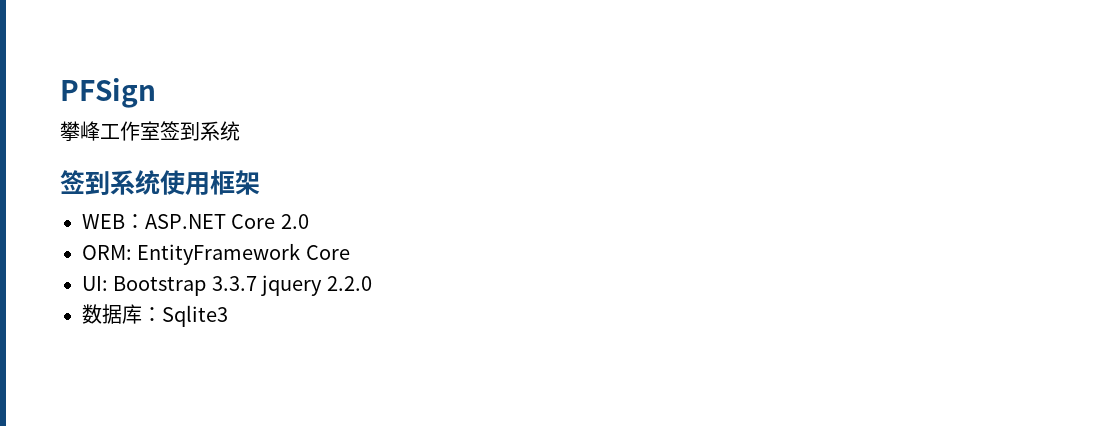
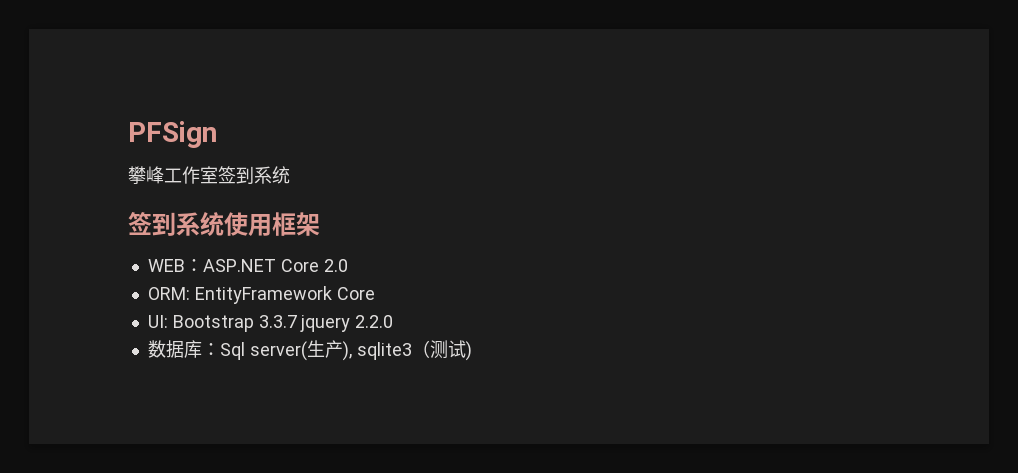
- 数据库：Sqlite3
+ 数据库：Sql server(生产), sqlite3（测试)

